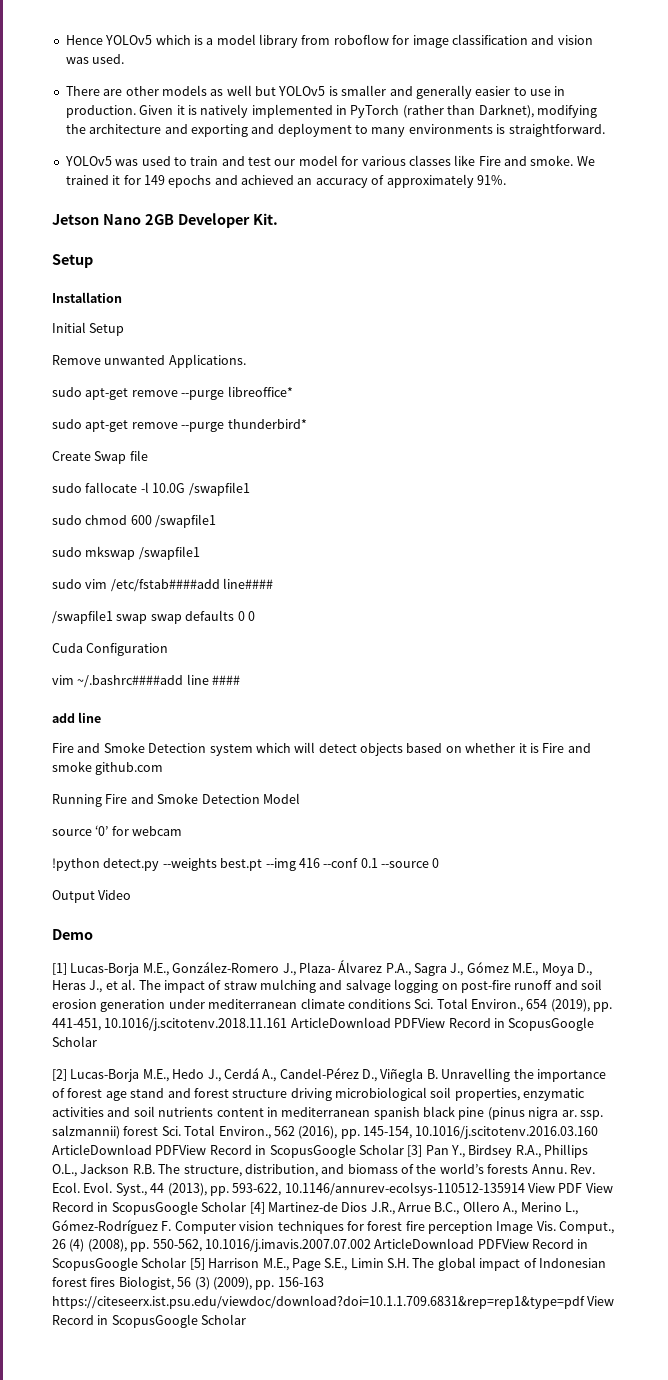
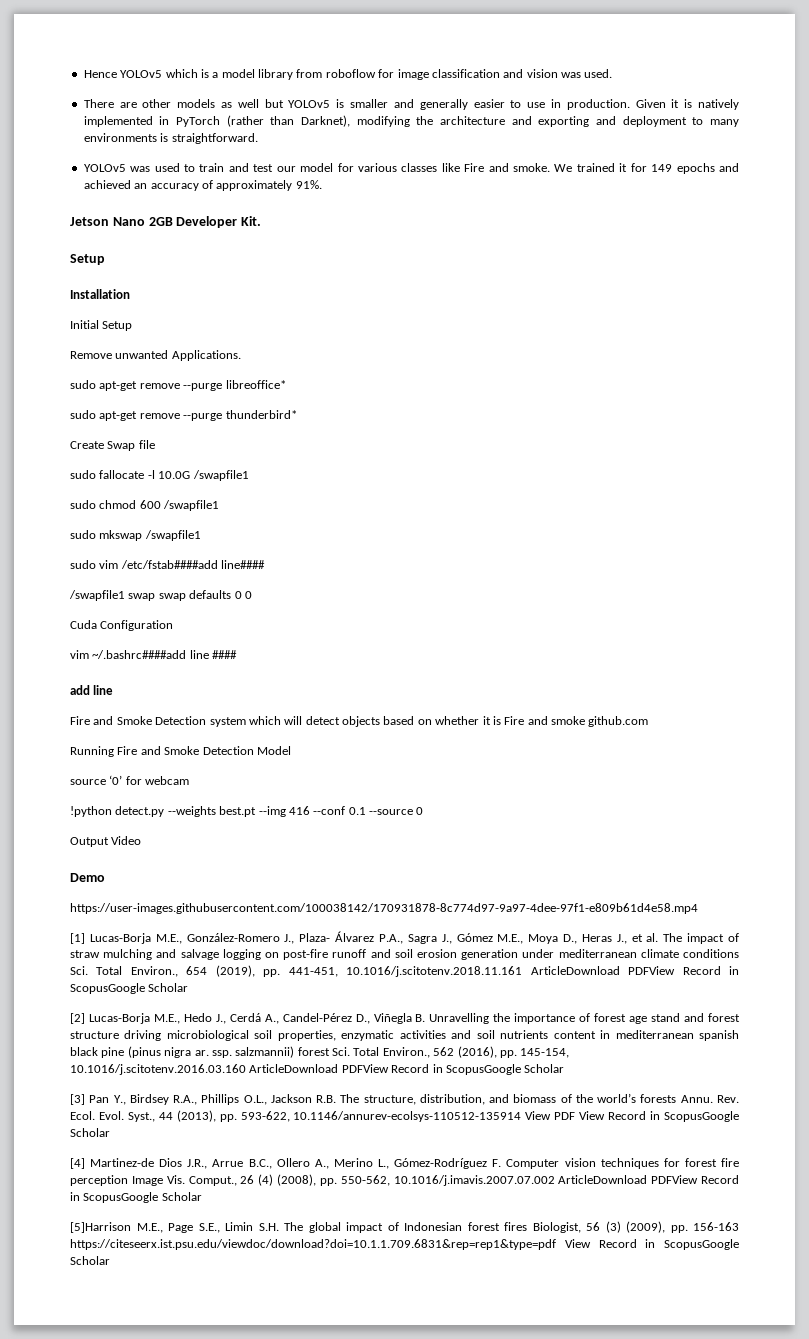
+ https://user-images.githubusercontent.com/100038142/170931878-8c774d97-9a97-4dee-97f1-e809b61d4e58.mp4
- [2] Lucas-Borja M.E., Hedo J., Cerdá A., Candel-Pérez D., Viñegla B. Unravelling the importance of forest age stand and forest structure driving microbiological soil properties, enzymatic activities and soil nutrients content in mediterranean spanish black pine (pinus nigra ar. ssp. salzmannii) forest Sci. Total Environ., 562 (2016), pp. 145-154, 10.1016/j.scitotenv.2016.03.160 ArticleDownload PDFView Record in ScopusGoogle Scholar [3] Pan Y., Birdsey R.A., Phillips O.L., Jackson R.B. The structure, distribution, and biomass of the world’s forests Annu.
+ [2] Lucas-Borja M.E., Hedo J., Cerdá A., Candel-Pérez D., Viñegla B. Unravelling the importance of forest age stand and forest structure driving microbiological soil properties, enzymatic activities and soil nutrients content in mediterranean spanish black pine (pinus nigra ar. ssp. salzmannii) forest Sci. Total Environ., 562 (2016), pp. 145-154, 10.1016/j.scitotenv.2016.03.160 ArticleDownload PDFView Record in ScopusGoogle Scholar
+ [3] Pan Y., Birdsey R.A., Phillips O.L., Jackson R.B. The structure, distribution, and biomass of the world’s forests Annu.
- Syst., 44 (2013), pp. 593-622, 10.1146/annurev-ecolsys-110512-135914 View PDF View Record in ScopusGoogle Scholar [4] Martinez-de Dios J.R., Arrue B.C., Ollero A., Merino L., Gómez-Rodríguez F. Computer vision techniques for forest fire perception Image Vis. Comput., 26 (4) (2008), pp. 550-562, 10.1016/j.imavis.2007.07.002 ArticleDownload PDFView Record in ScopusGoogle Scholar [5] Harrison M.E., Page S.E., Limin S.H. The global impact of Indonesian forest fires Biologist, 56 (3) (2009), pp. 156-163 https://citeseerx.ist.psu.edu/viewdoc/download?doi=10.1.1.709.6831&rep=rep1&type=pdf View Record in ScopusGoogle Scholar
+ Syst., 44 (2013), pp. 593-622, 10.1146/annurev-ecolsys-110512-135914 View PDF View Record in ScopusGoogle Scholar
+ [4] Martinez-de Dios J.R., Arrue B.C., Ollero A., Merino L., Gómez-Rodríguez F. Computer vision techniques for forest fire perception Image Vis. Comput., 26 (4) (2008), pp. 550-562, 10.1016/j.imavis.2007.07.002 ArticleDownload PDFView Record in ScopusGoogle Scholar
+ [5]Harrison M.E., Page S.E., Limin S.H. The global impact of Indonesian forest fires Biologist, 56 (3) (2009), pp. 156-163 https://citeseerx.ist.psu.edu/viewdoc/download?doi=10.1.1.709.6831&rep=rep1&type=pdf View Record in ScopusGoogle Scholar

